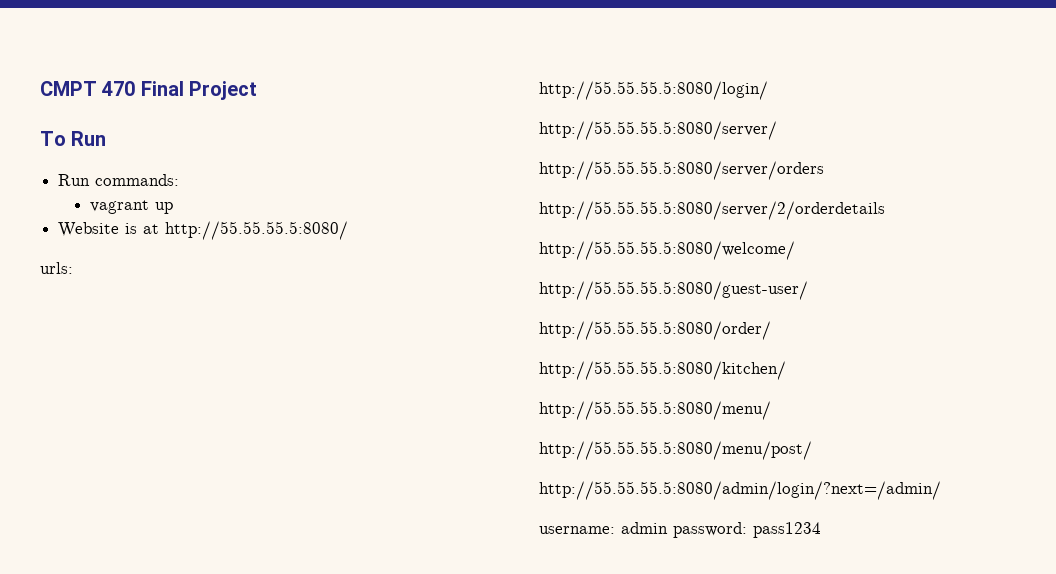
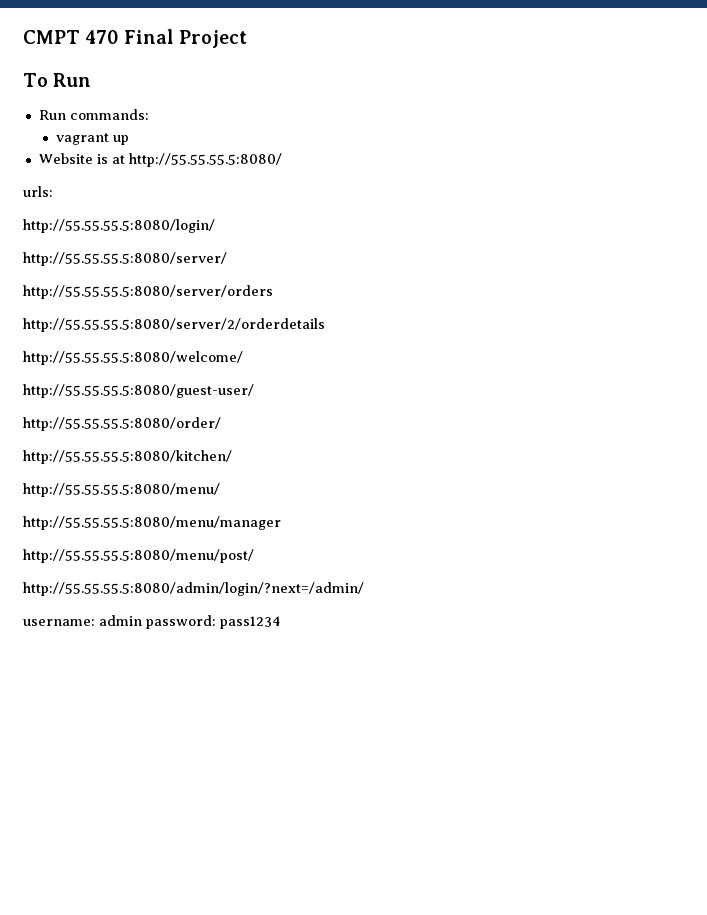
+ http://55.55.55.5:8080/menu/manager

